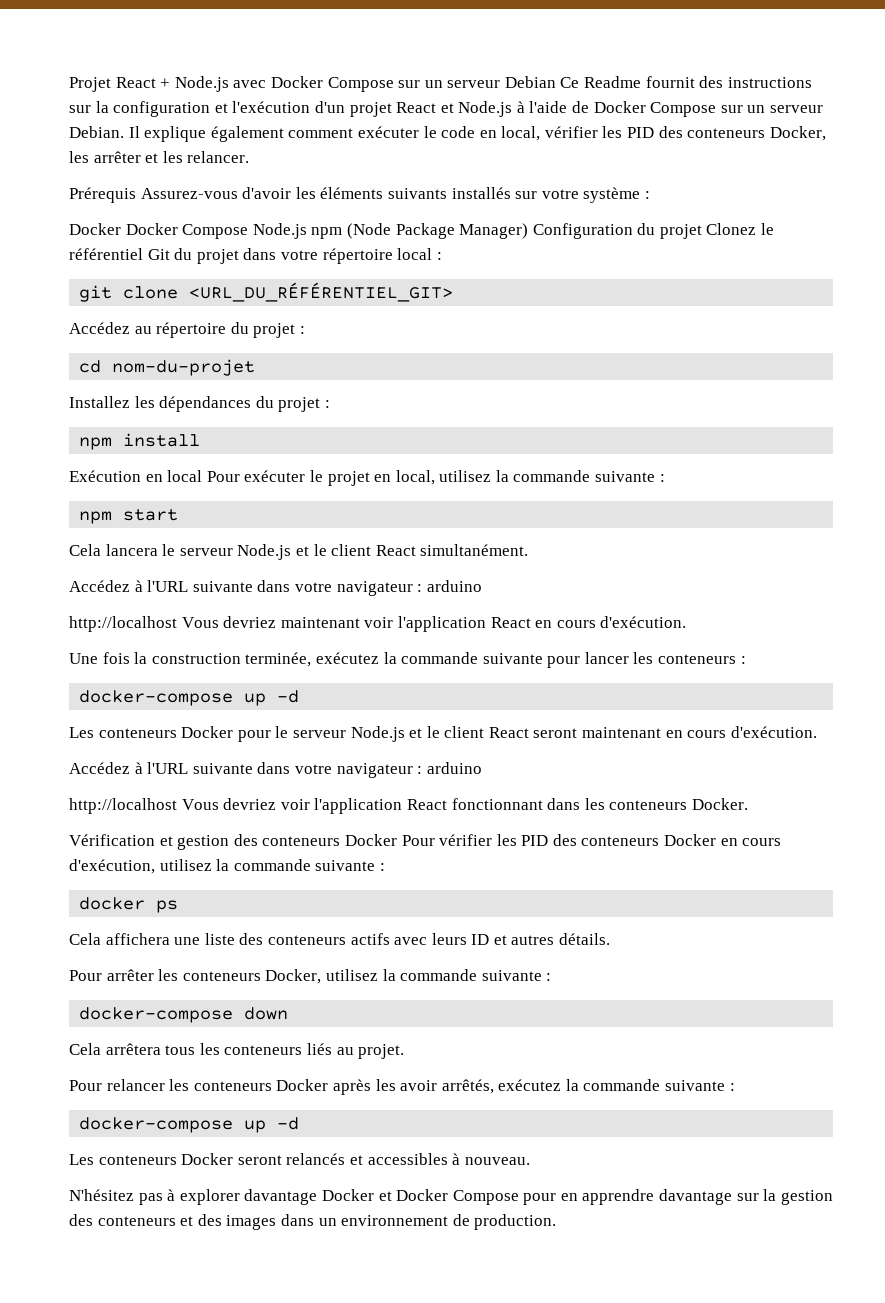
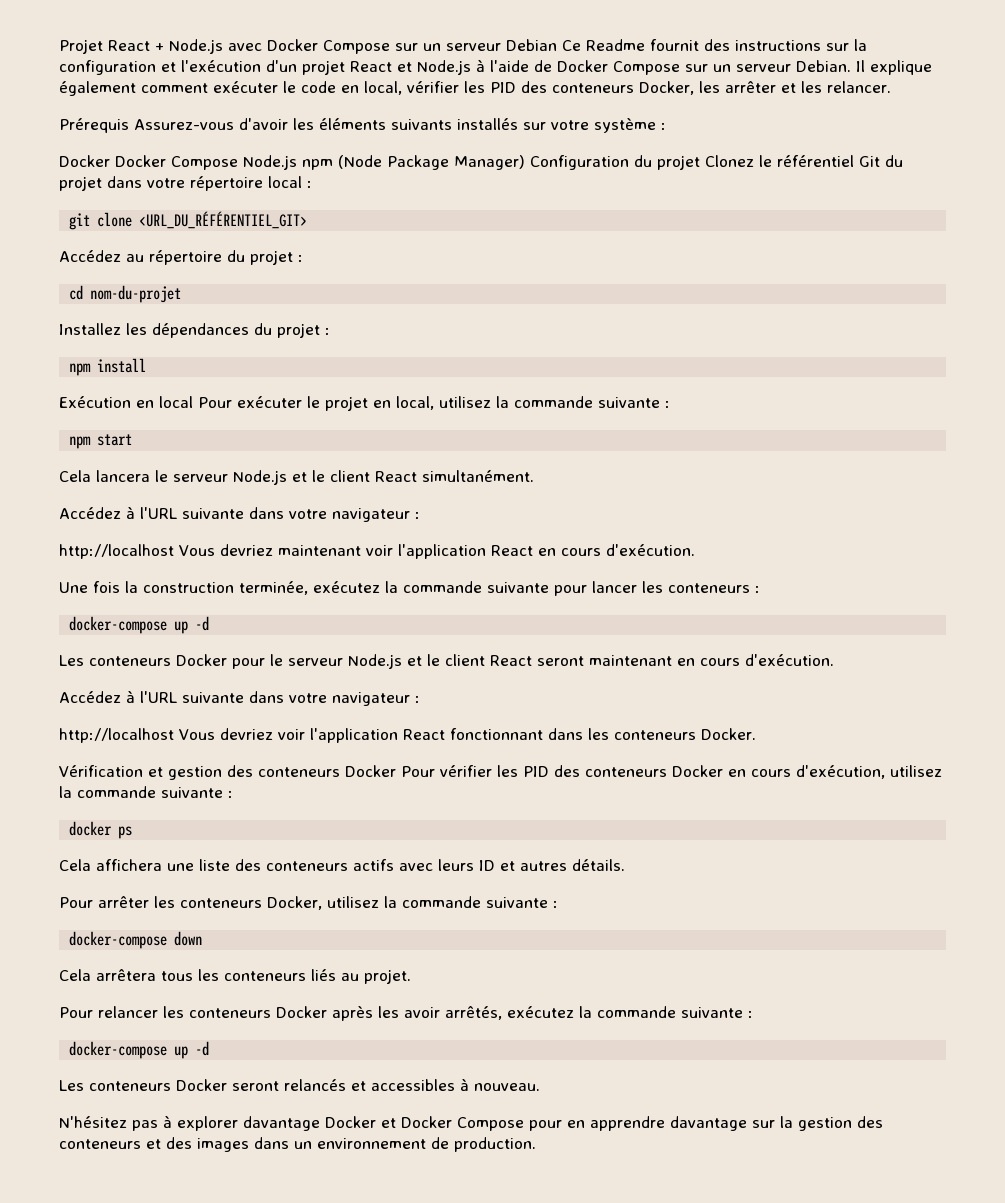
  Cela lancera le serveur Node.js et le client React simultanément.
- Accédez à l'URL suivante dans votre navigateur : arduino
+ Accédez à l'URL suivante dans votre navigateur :
  Les conteneurs Docker pour le serveur Node.js et le client React seront maintenant en cours d'exécution.
- Accédez à l'URL suivante dans votre navigateur : arduino
+ Accédez à l'URL suivante dans votre navigateur :

